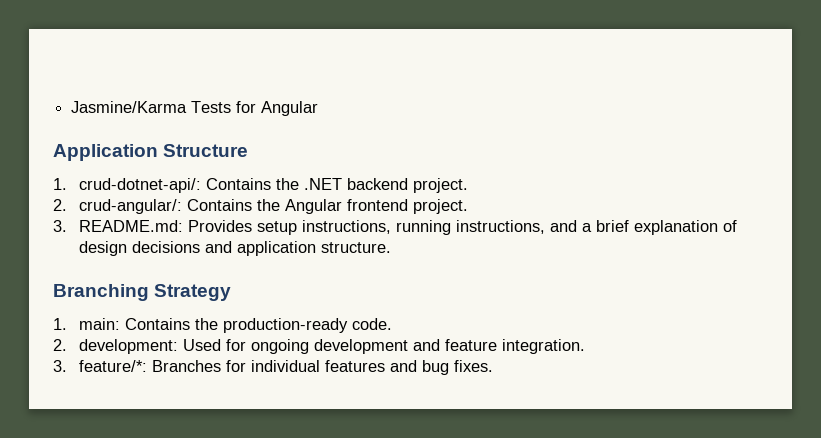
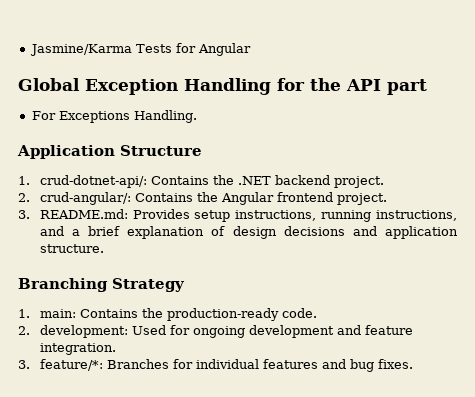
+ Global Exception Handling for the API part
+ For Exceptions Handling.

